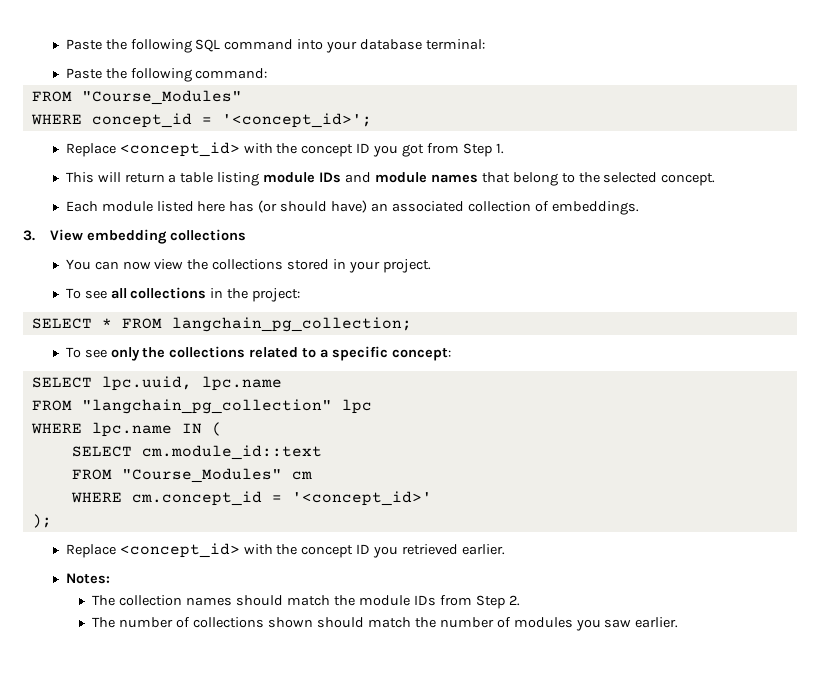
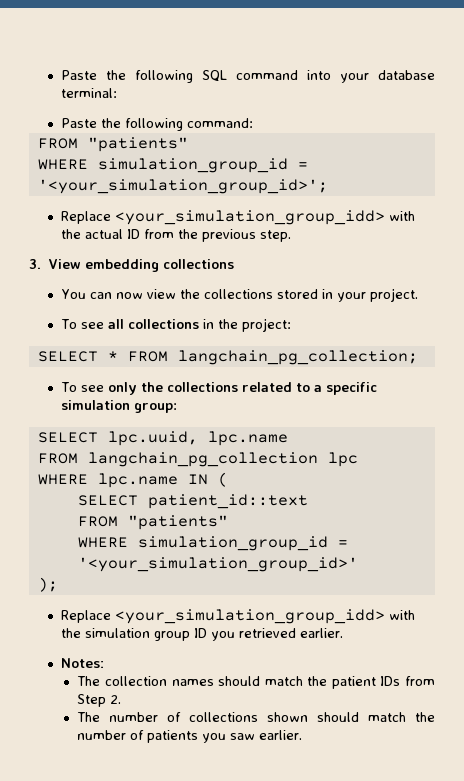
  Paste the following command:
- FROM "Course_Modules"
- WHERE concept_id = '<concept_id>';
- Replace <concept_id> with the concept ID you got from Step 1.
- This will return a table listing module IDs and module names that belong to the selected concept.
- Each module listed here has (or should have) an associated collection of embeddings.
+ FROM "patients"
+ WHERE simulation_group_id = '<your_simulation_group_id>';
+ Replace <your_simulation_group_idd> with the actual ID from the previous step.
- To see only the collections related to a specific concept:
+ To see only the collections related to a specific simulation group:
- FROM "langchain_pg_collection" lpc
+ FROM langchain_pg_collection lpc
- SELECT cm.module_id::text
- FROM "Course_Modules" cm
- WHERE cm.concept_id = '<concept_id>'
+ SELECT patient_id::text
+ FROM "patients"
+ WHERE simulation_group_id = '<your_simulation_group_id>'
- Replace <concept_id> with the concept ID you retrieved earlier.
+ Replace <your_simulation_group_idd> with the simulation group ID you retrieved earlier.
- The collection names should match the module IDs from Step 2.
+ The collection names should match the patient IDs from Step 2.
- The number of collections shown should match the number of modules you saw earlier.
+ The number of collections shown should match the number of patients you saw earlier.

